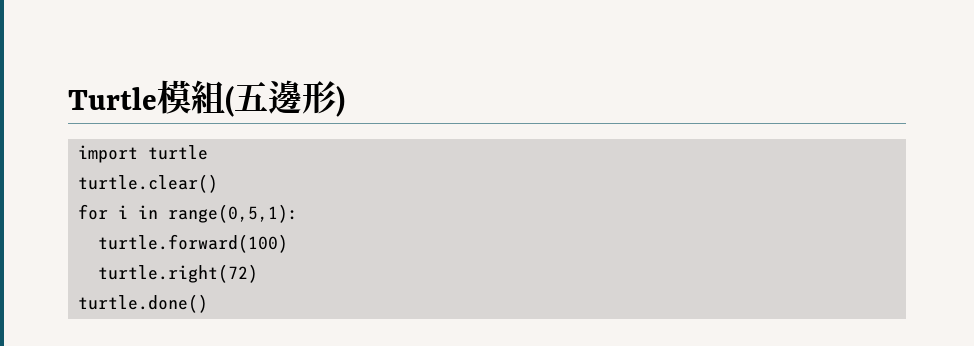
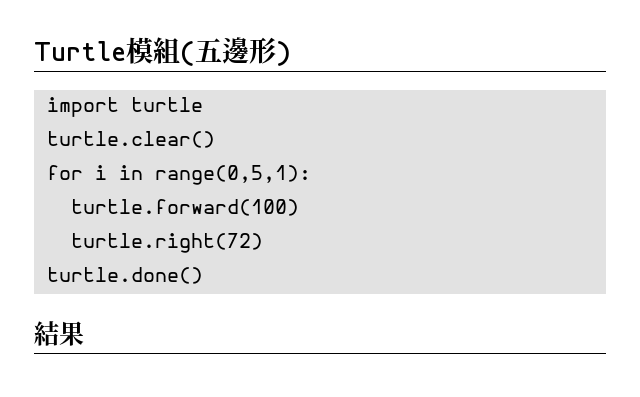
+ 結果

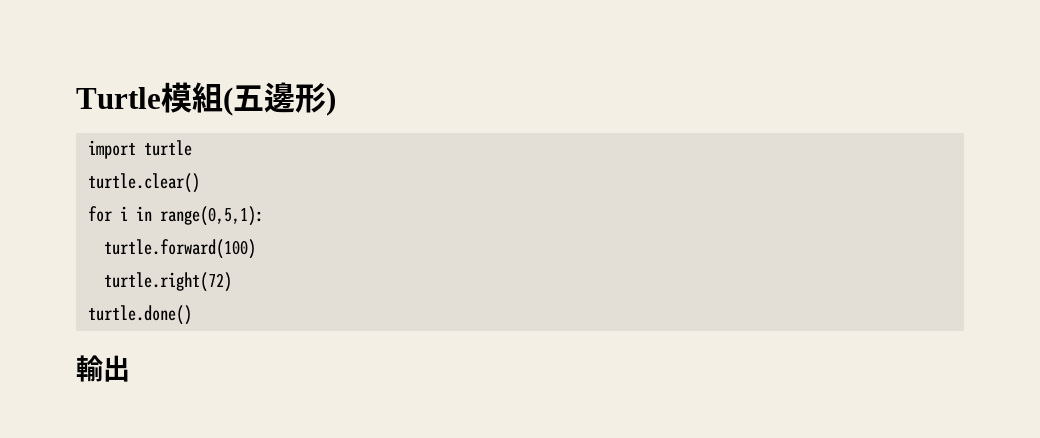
- 結果
+ 輸出

